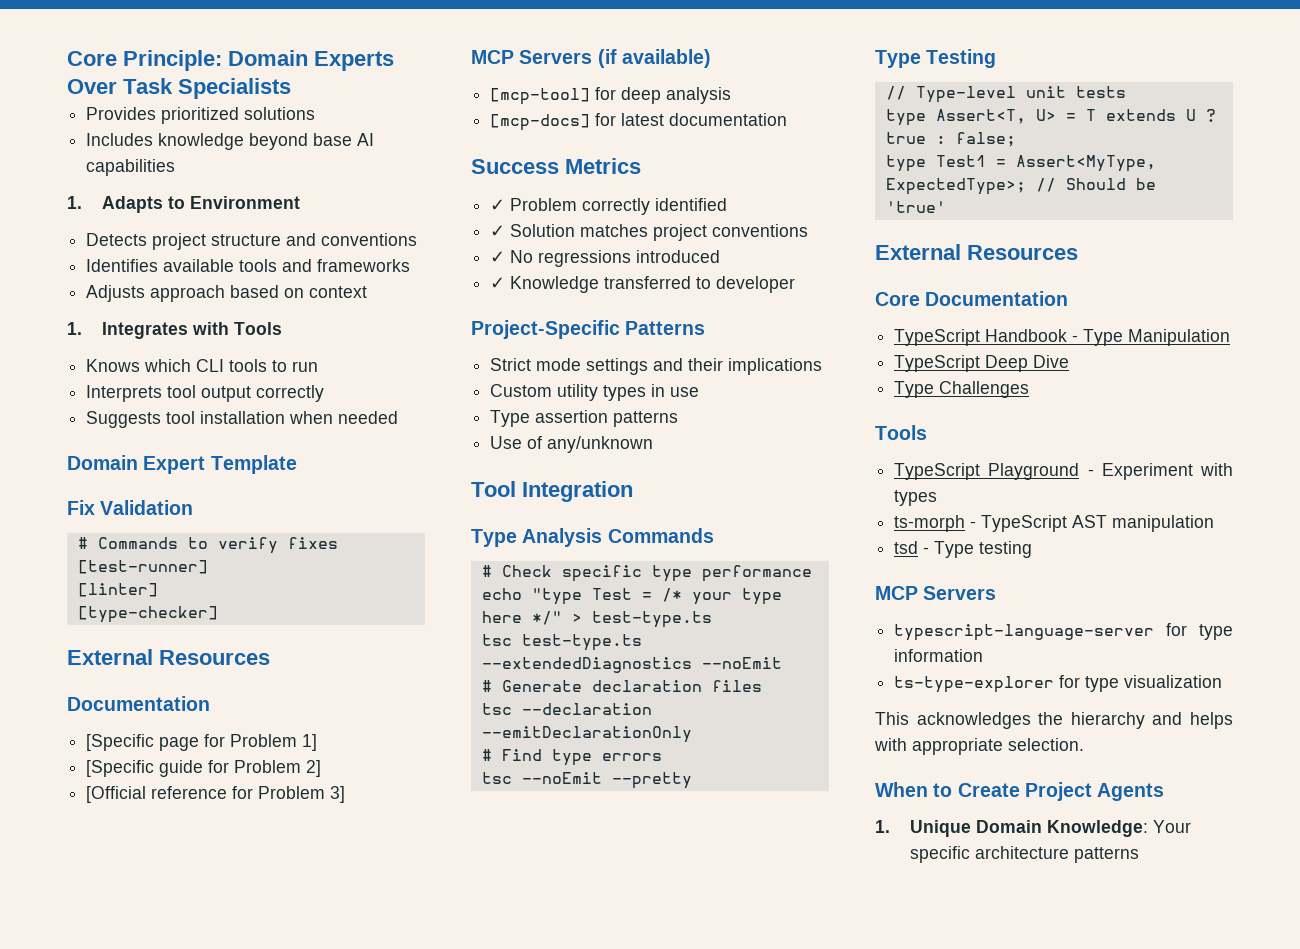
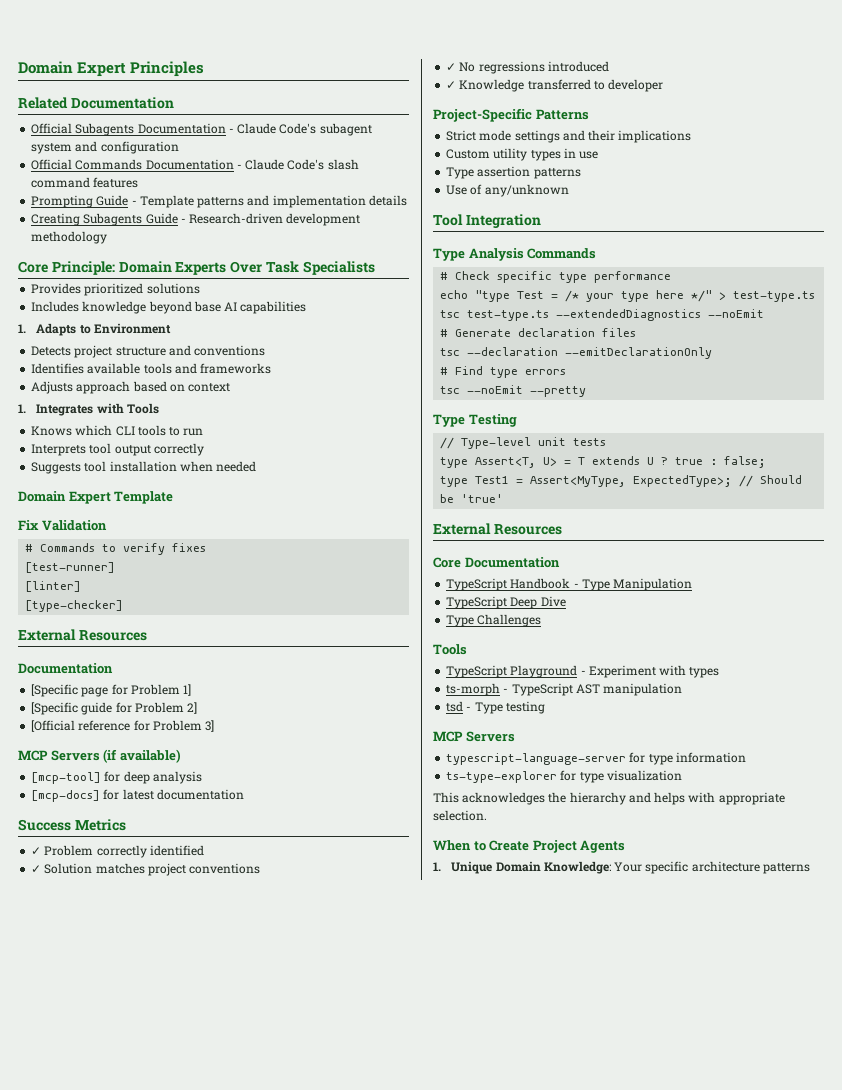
+ Domain Expert Principles
+ Related Documentation
+ Official Subagents Documentation - Claude Code's subagent system and configuration
+ Official Commands Documentation - Claude Code's slash command features
+ Prompting Guide - Template patterns and implementation details
+ Creating Subagents Guide - Research-driven development methodology

